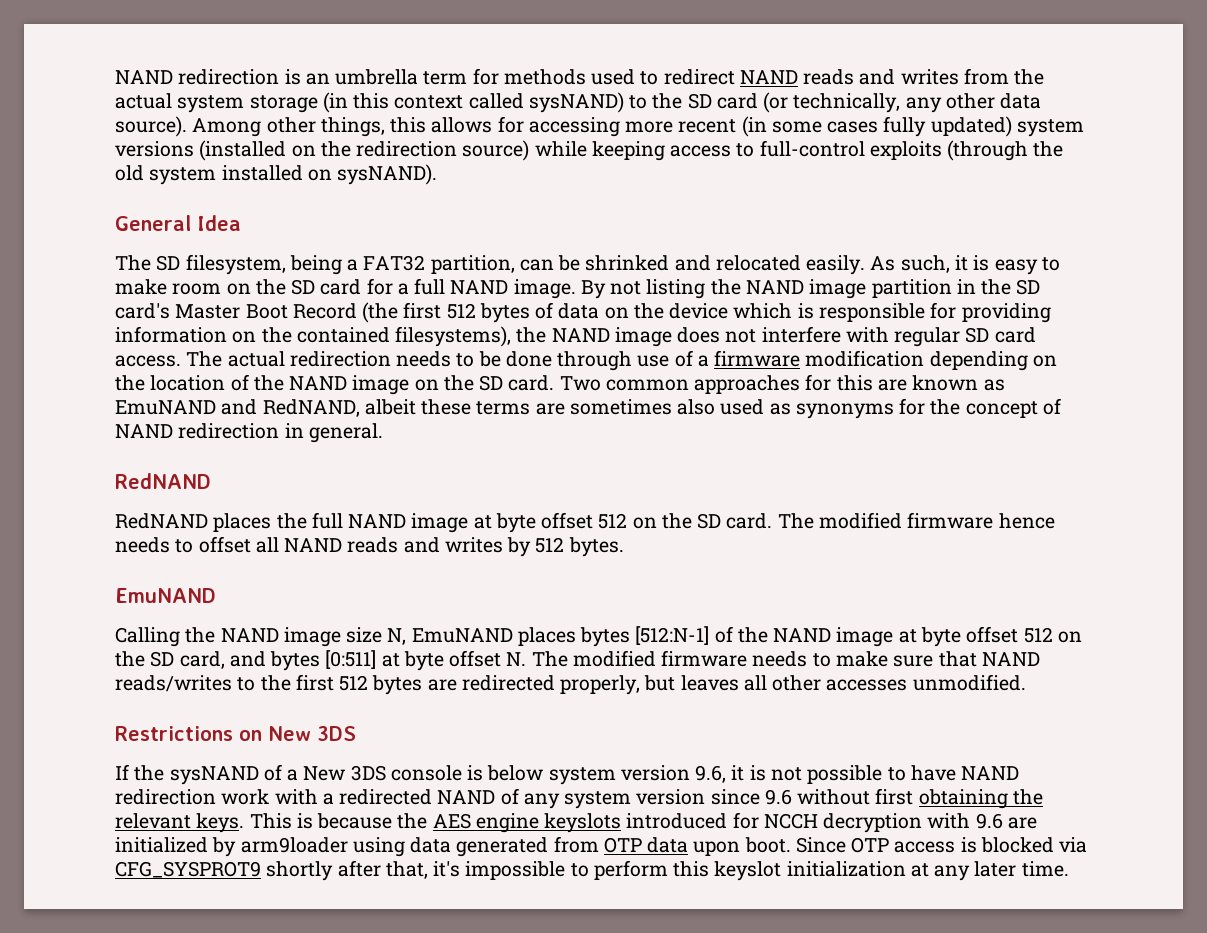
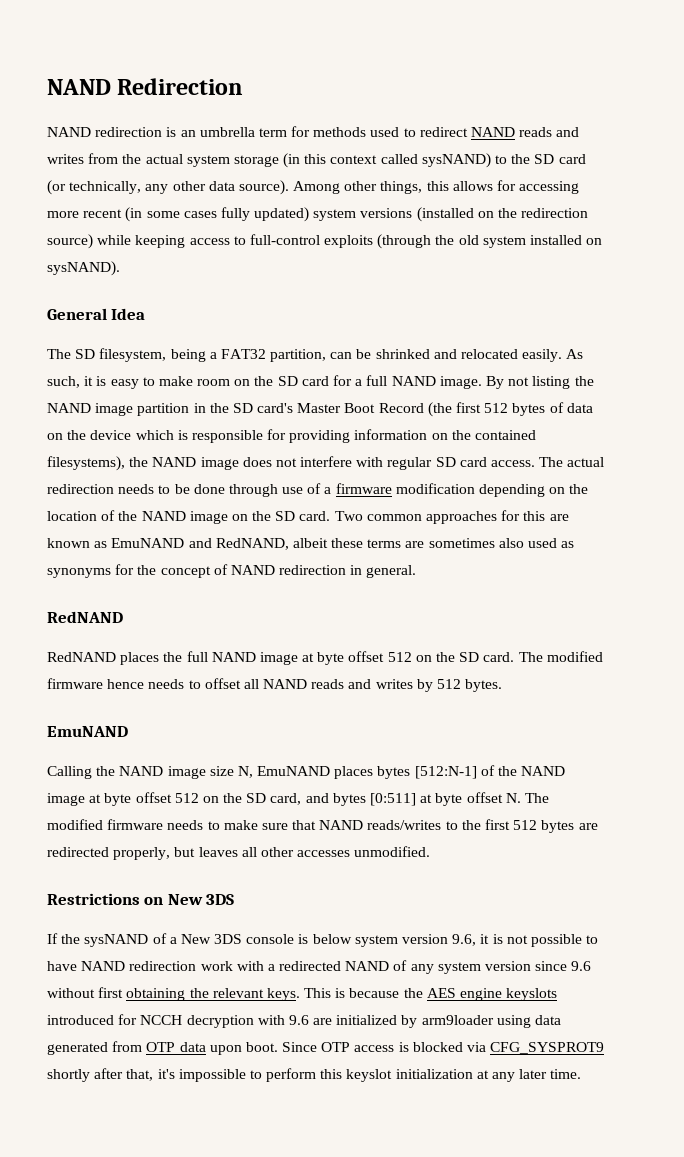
+ NAND Redirection

